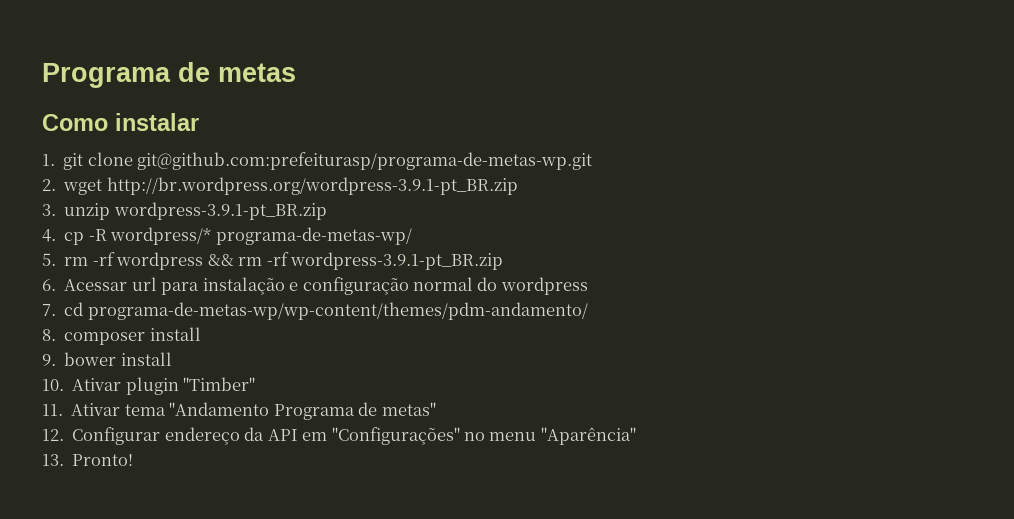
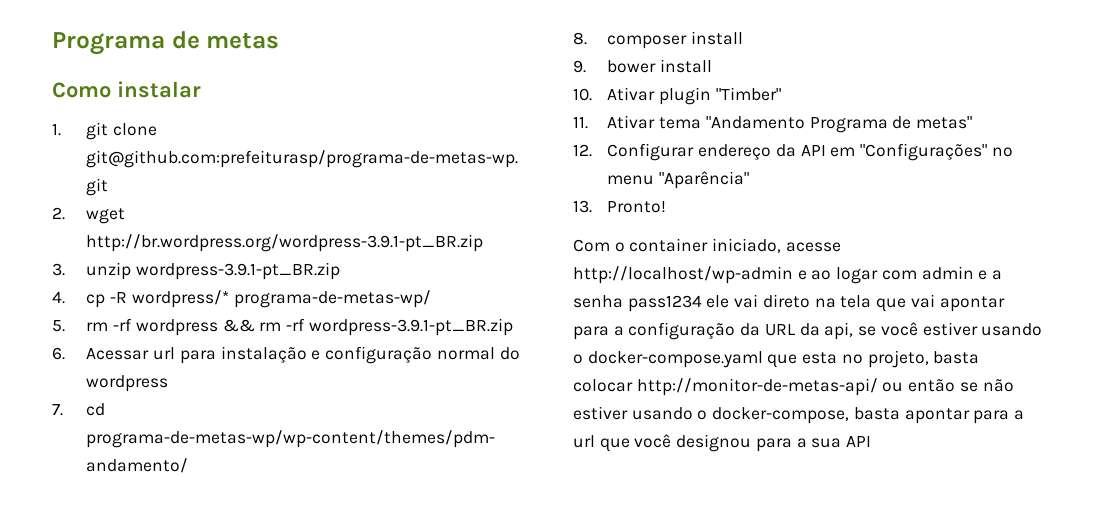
+ Com o container iniciado, acesse http://localhost/wp-admin e ao logar com admin e a senha pass1234 ele vai direto na tela que vai apontar para a configuração da URL da api, se você estiver usando o docker-compose.yaml que esta no projeto, basta colocar http://monitor-de-metas-api/ ou então se não estiver usando o docker-compose, basta apontar para a url que você designou para a sua API

